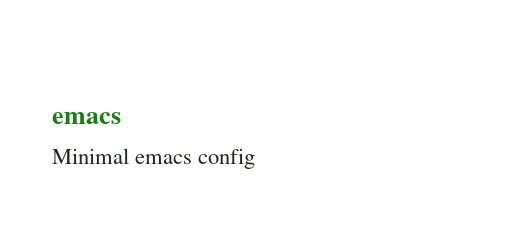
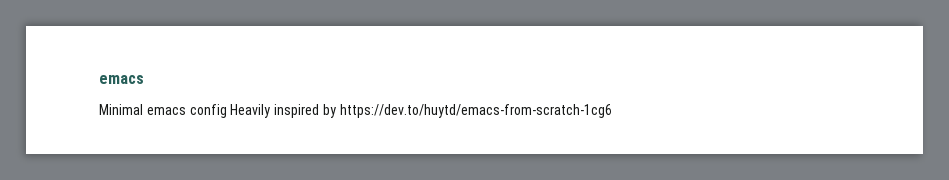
- Minimal emacs config
+ Minimal emacs config Heavily inspired by https://dev.to/huytd/emacs-from-scratch-1cg6

